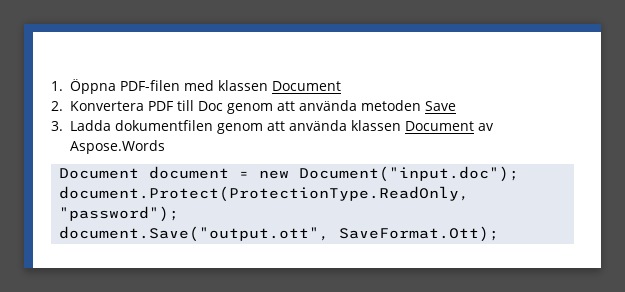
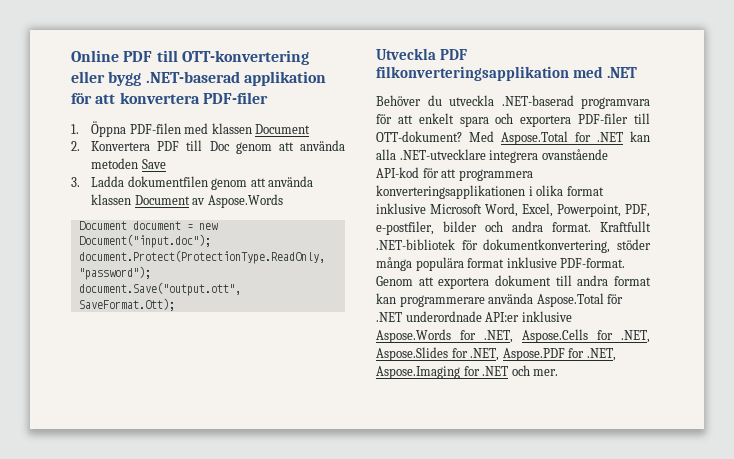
+ Online PDF till OTT-konvertering eller bygg .NET-baserad applikation för att konvertera PDF-filer
+ Utveckla PDF filkonverteringsapplikation med .NET
+ Behöver du utveckla .NET-baserad programvara för att enkelt spara och exportera PDF-filer till OTT-dokument? Med Aspose.Total for .NET kan alla .NET-utvecklare integrera ovanstående API-kod för att programmera konverteringsapplikationen i olika format inklusive Microsoft Word, Excel, Powerpoint, PDF, e-postfiler, bilder och andra format. Kraftfullt .NET-bibliotek för dokumentkonvertering, stöder många populära format inklusive PDF-format. Genom att exportera dokument till andra format kan programmerare använda Aspose.Total för .NET underordnade API:er inklusive Aspose.Words for .NET, Aspose.Cells for .NET, Aspose.Slides for .NET, Aspose.PDF for .NET, Aspose.Imaging for .NET och mer.

